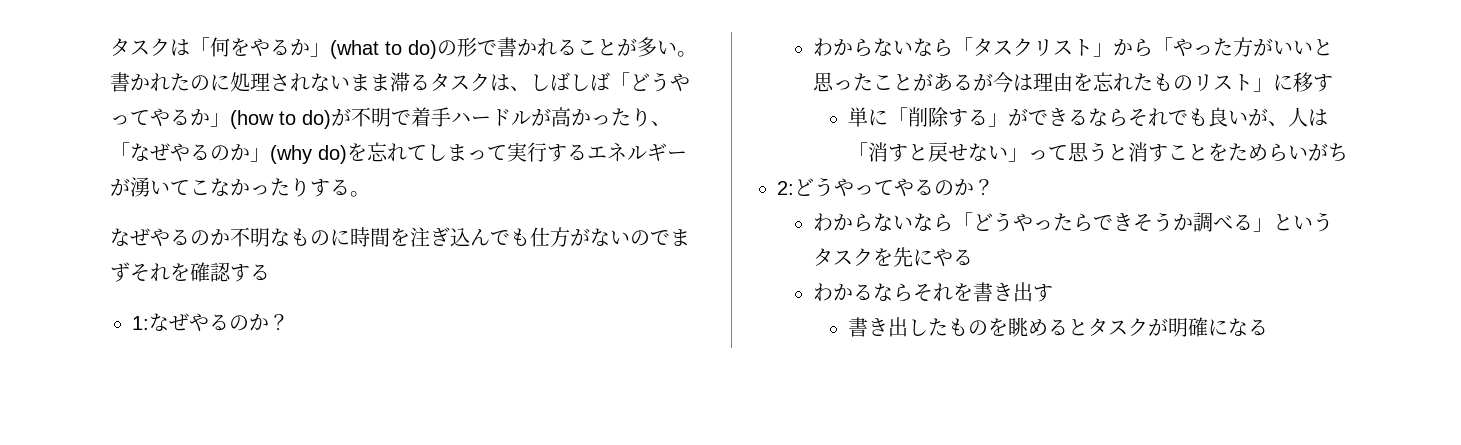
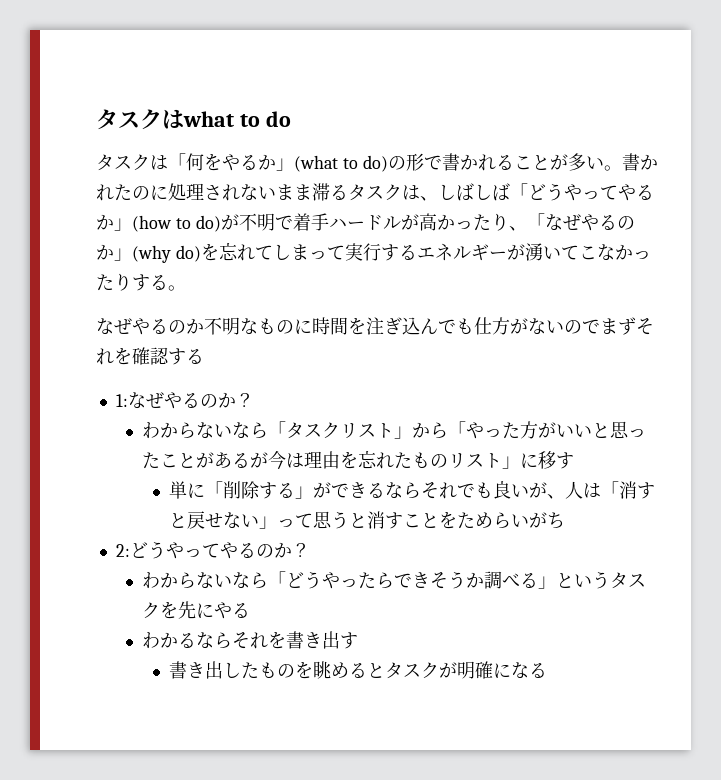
+ タスクはwhat to do

